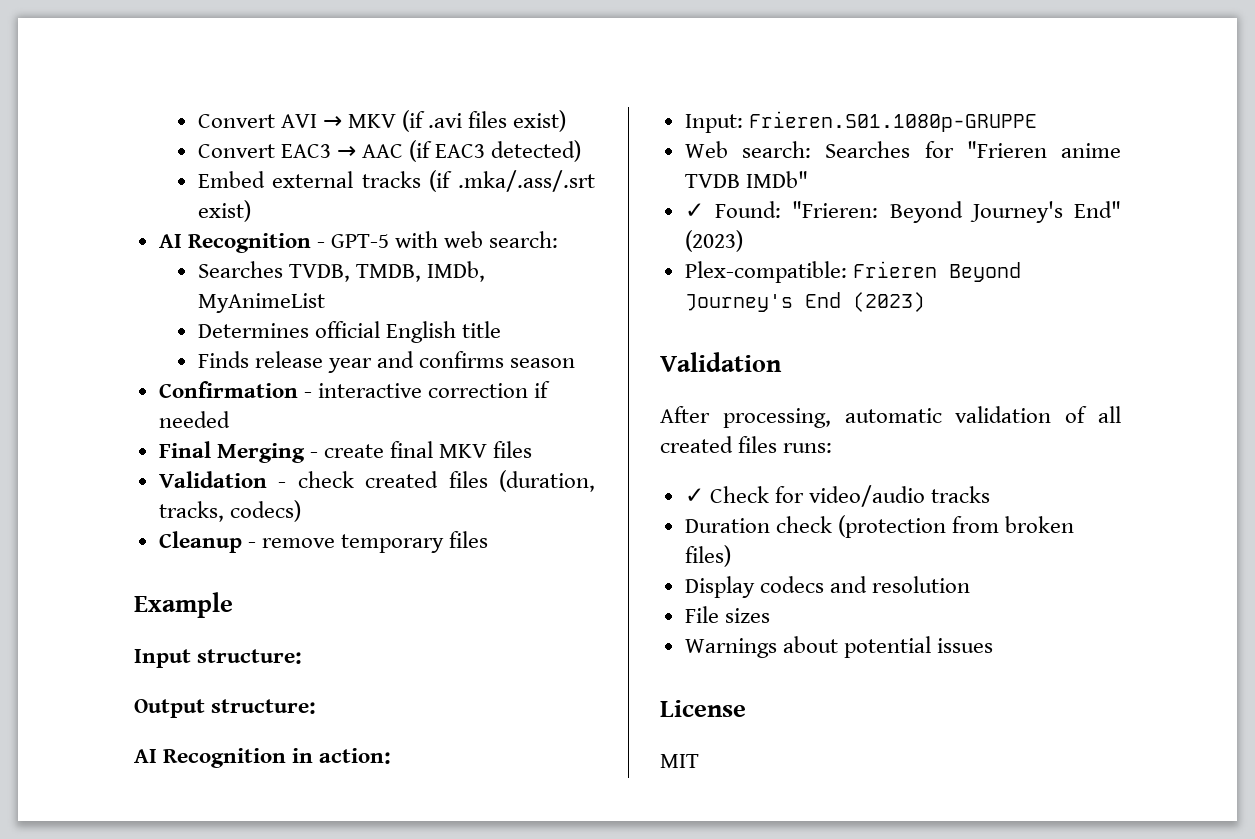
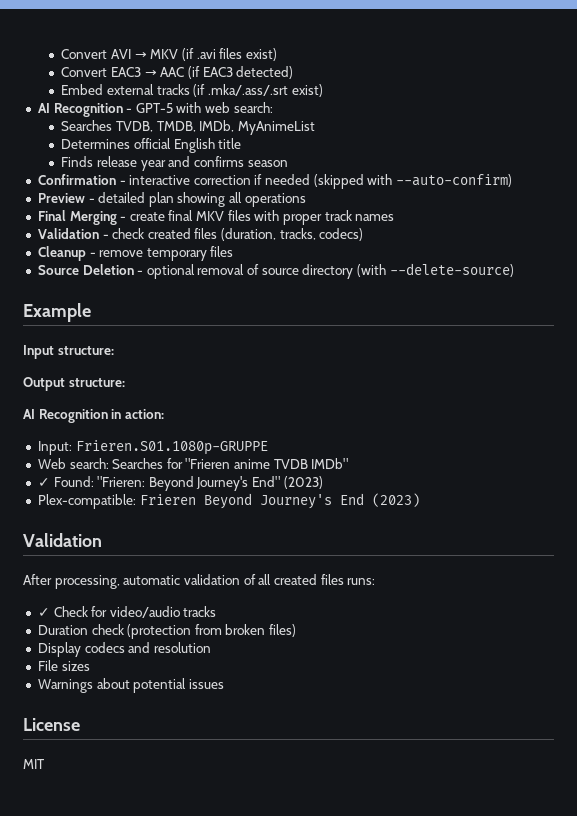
- Confirmation - interactive correction if needed
+ Confirmation - interactive correction if needed (skipped with --auto-confirm)
+ Preview - detailed plan showing all operations
- Final Merging - create final MKV files
+ Final Merging - create final MKV files with proper track names
+ Source Deletion - optional removal of source directory (with --delete-source)

